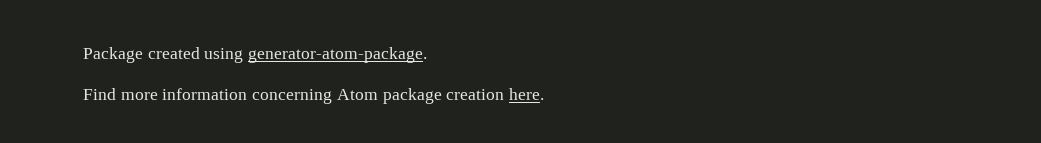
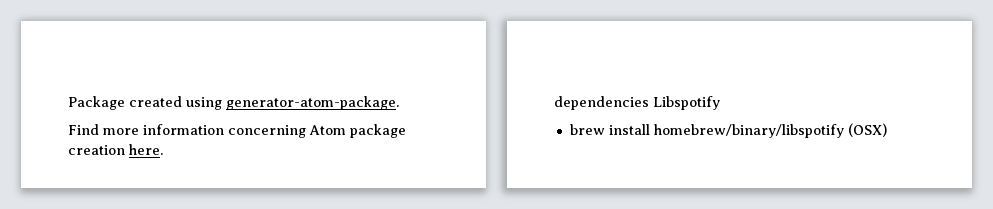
+ dependencies Libspotify
+ brew install homebrew/binary/libspotify (OSX)

